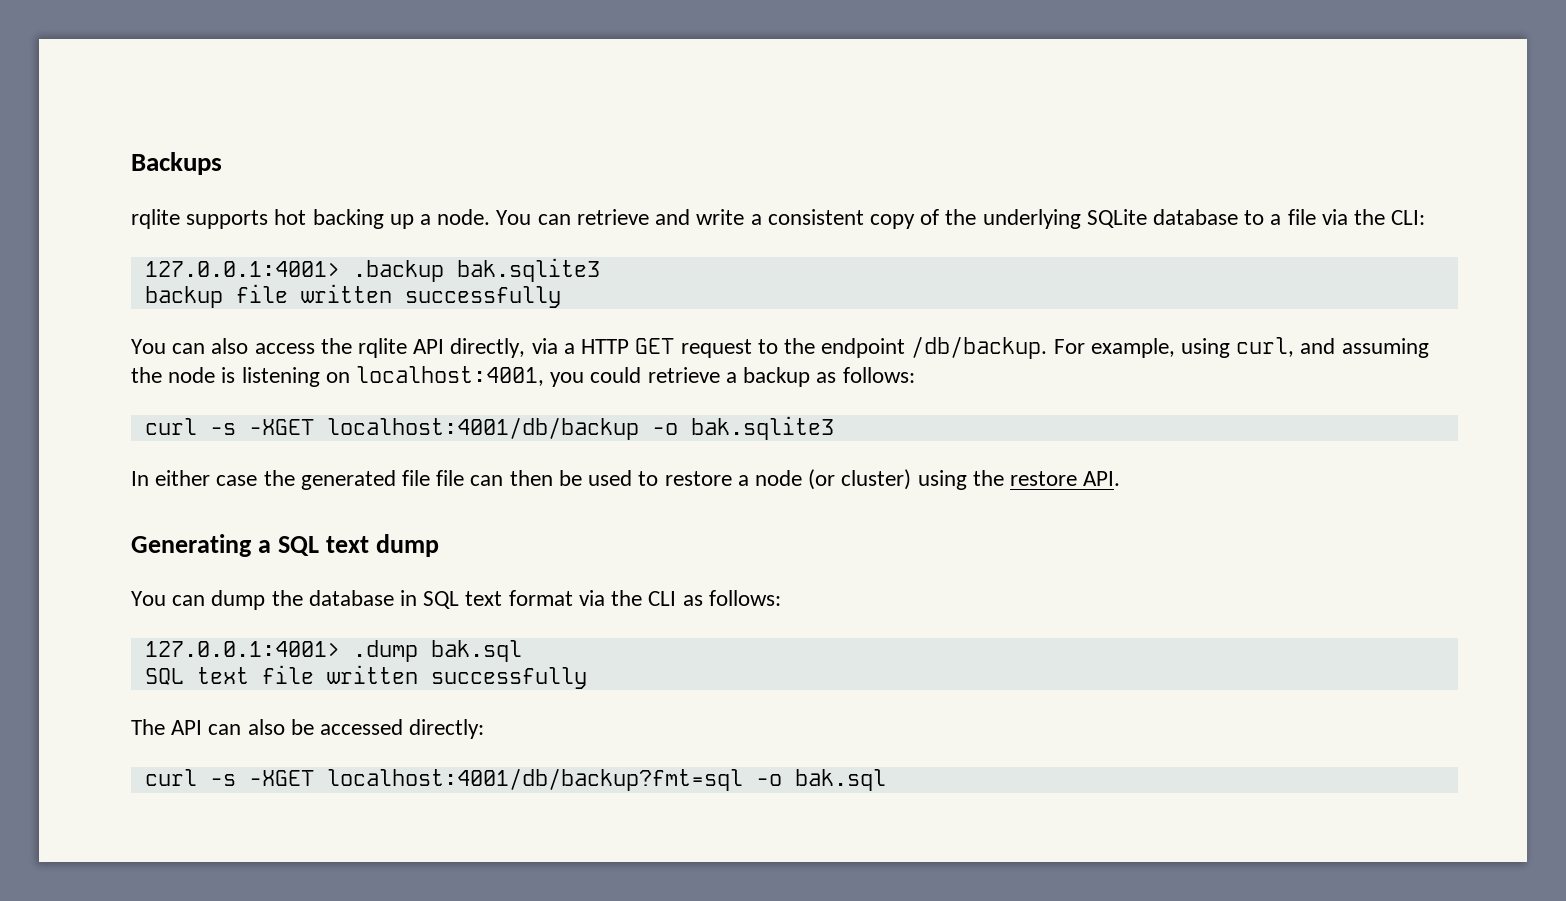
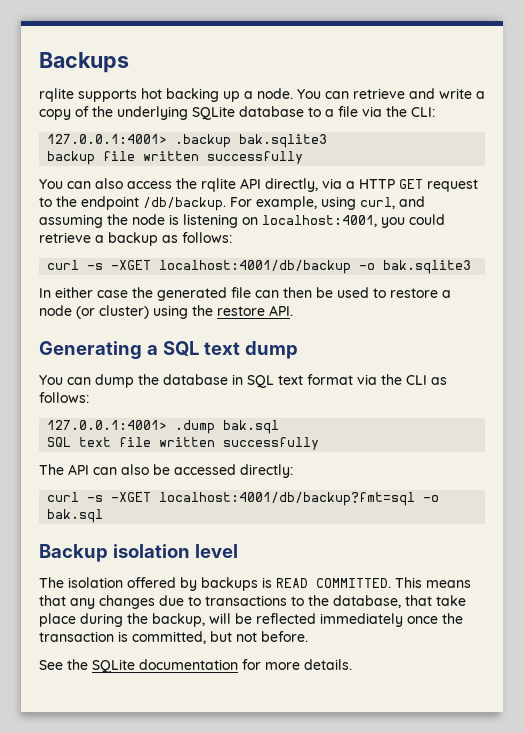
- You can retrieve and write a consistent copy of the underlying SQLite database to a file via the CLI:
+ You can retrieve and write a copy of the underlying SQLite database to a file via the CLI:
- In either case the generated file file can then be used to restore a node (or cluster) using the restore API.
+ In either case the generated file can then be used to restore a node (or cluster) using the restore API.
+ Backup isolation level
+ The isolation offered by backups is READ COMMITTED. This means that any changes due to transactions to the database, that take place during the backup, will be reflected immediately once the transaction is committed, but not before.
+ See the SQLite documentation for more details.

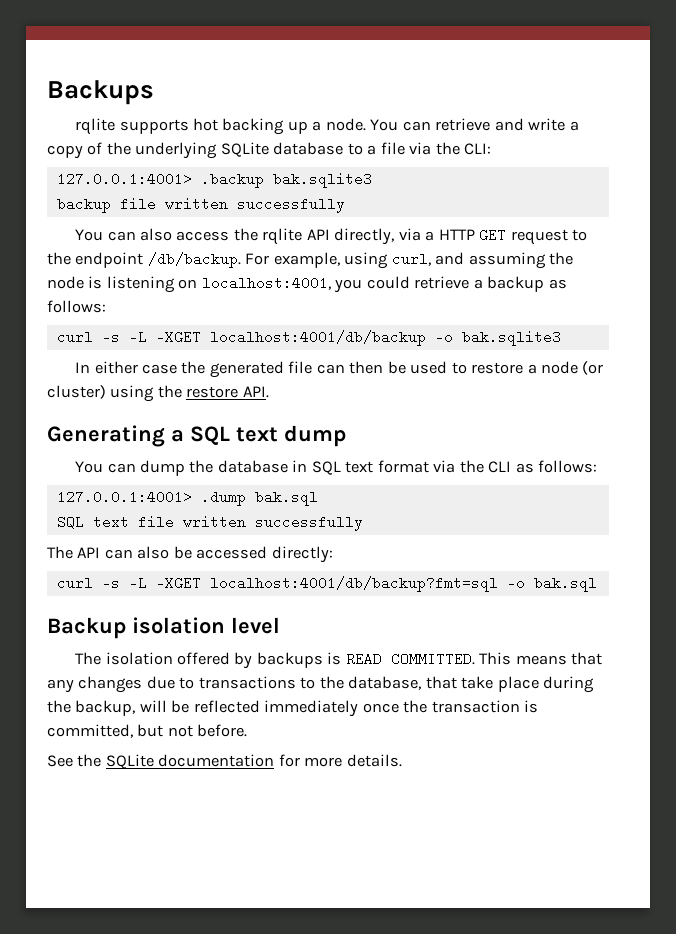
- curl -s -XGET localhost:4001/db/backup -o bak.sqlite3
+ curl -s -L -XGET localhost:4001/db/backup -o bak.sqlite3
- curl -s -XGET localhost:4001/db/backup?fmt=sql -o bak.sql
+ curl -s -L -XGET localhost:4001/db/backup?fmt=sql -o bak.sql

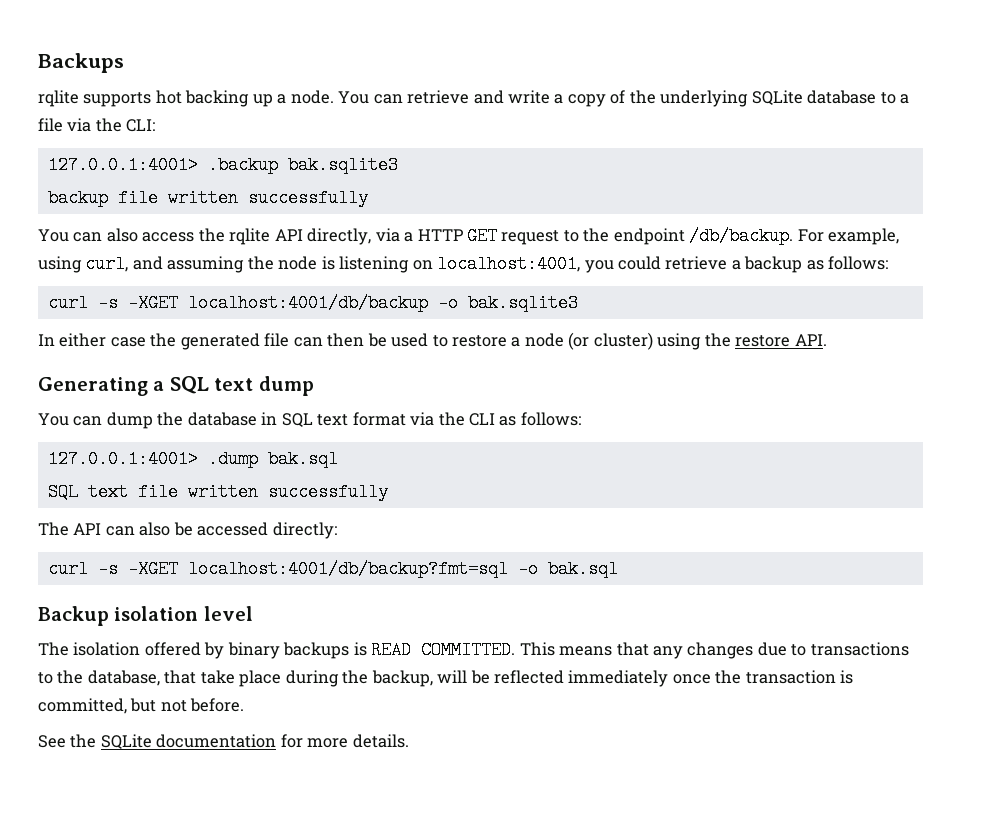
- curl -s -L -XGET localhost:4001/db/backup -o bak.sqlite3
+ curl -s -XGET localhost:4001/db/backup -o bak.sqlite3
- curl -s -L -XGET localhost:4001/db/backup?fmt=sql -o bak.sql
+ curl -s -XGET localhost:4001/db/backup?fmt=sql -o bak.sql
- The isolation offered by backups is READ COMMITTED.
+ The isolation offered by binary backups is READ COMMITTED.

